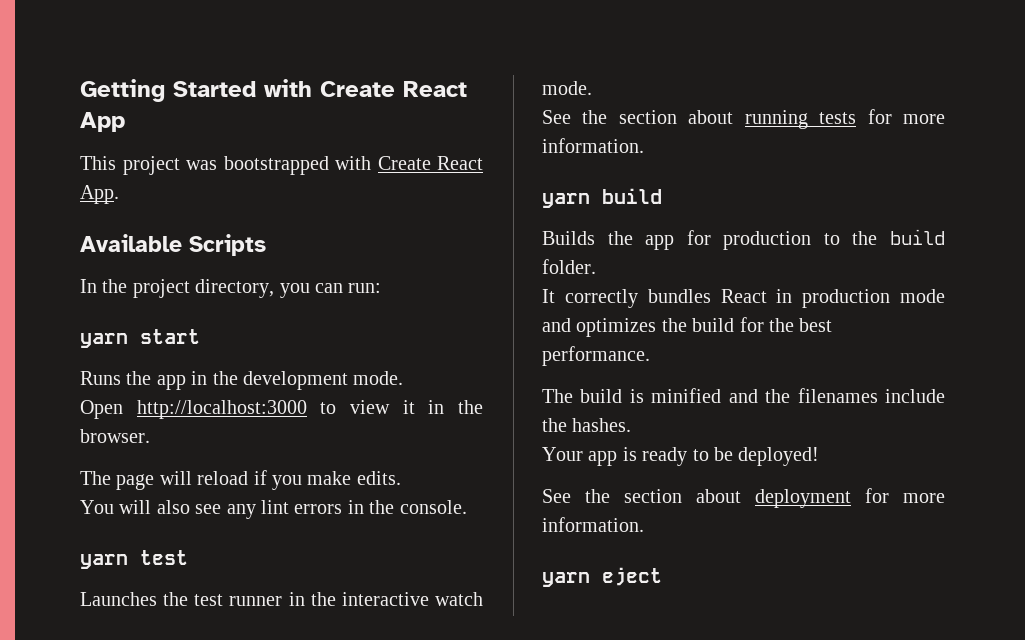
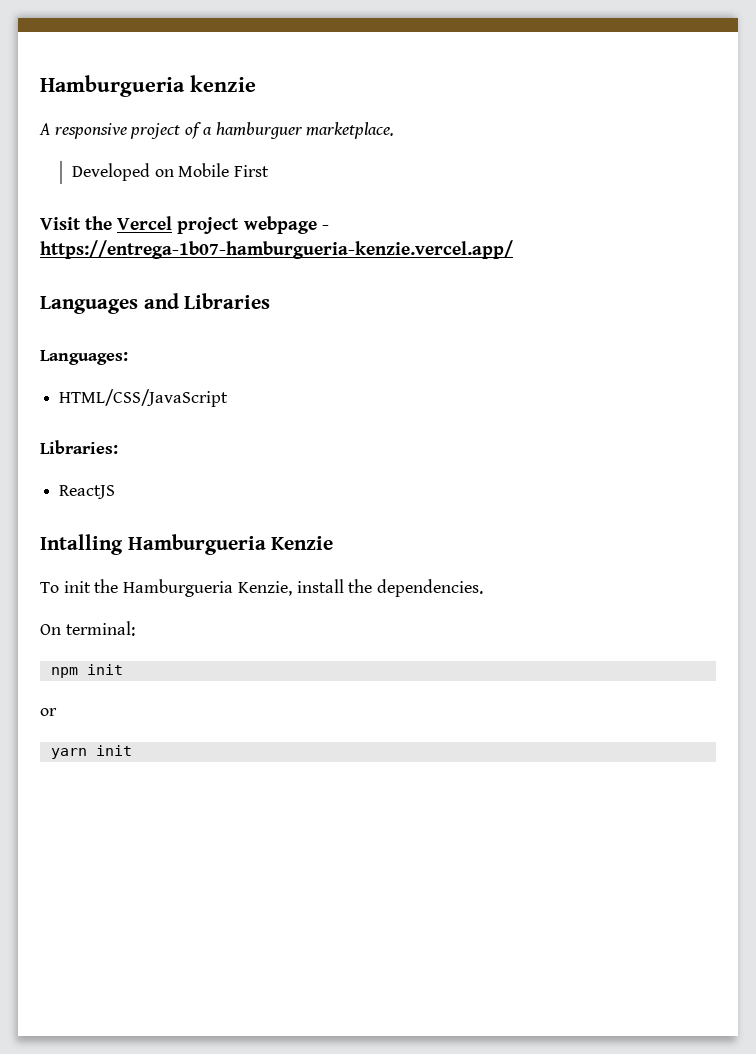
- Getting Started with Create React App
- This project was bootstrapped with Create React App.
- Available Scripts
- In the project directory, you can run:
- yarn start
- Runs the app in the development mode.
- Open http://localhost:3000 to view it in the browser.
- The page will reload if you make edits.
- You will also see any lint errors in the console.
- yarn test
- Launches the test runner in the interactive watch mode.
- See the section about running tests for more information.
- yarn build
- Builds the app for production to the build folder.
- It correctly bundles React in production mode and optimizes the build for the best performance.
- The build is minified and the filenames include the hashes.
- Your app is ready to be deployed!
- See the section about deployment for more information.
- yarn eject
+ Hamburgueria kenzie
+ A responsive project of a hamburguer marketplace.
+ Developed on Mobile First
+ Visit the Vercel project webpage - https://entrega-1b07-hamburgueria-kenzie.vercel.app/
+ Languages and Libraries
+ Languages:
+ HTML/CSS/JavaScript
+ Libraries:
+ ReactJS
+ Intalling Hamburgueria Kenzie
+ To init the Hamburgueria Kenzie, install the dependencies.
+ On terminal:
+ npm init
+ or
+ yarn init

